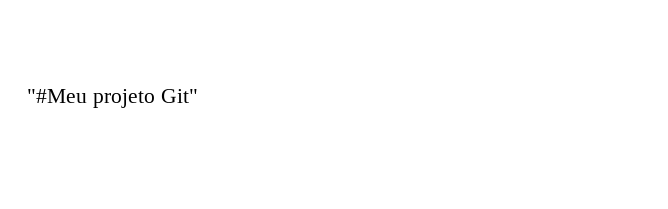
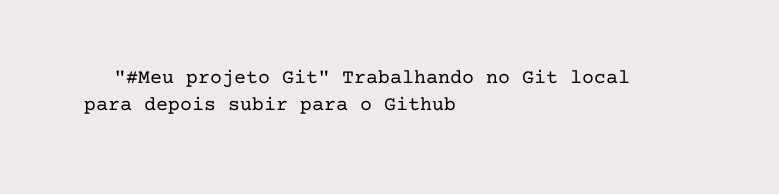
- "#Meu projeto Git"
+ "#Meu projeto Git" Trabalhando no Git local para depois subir para o Github

